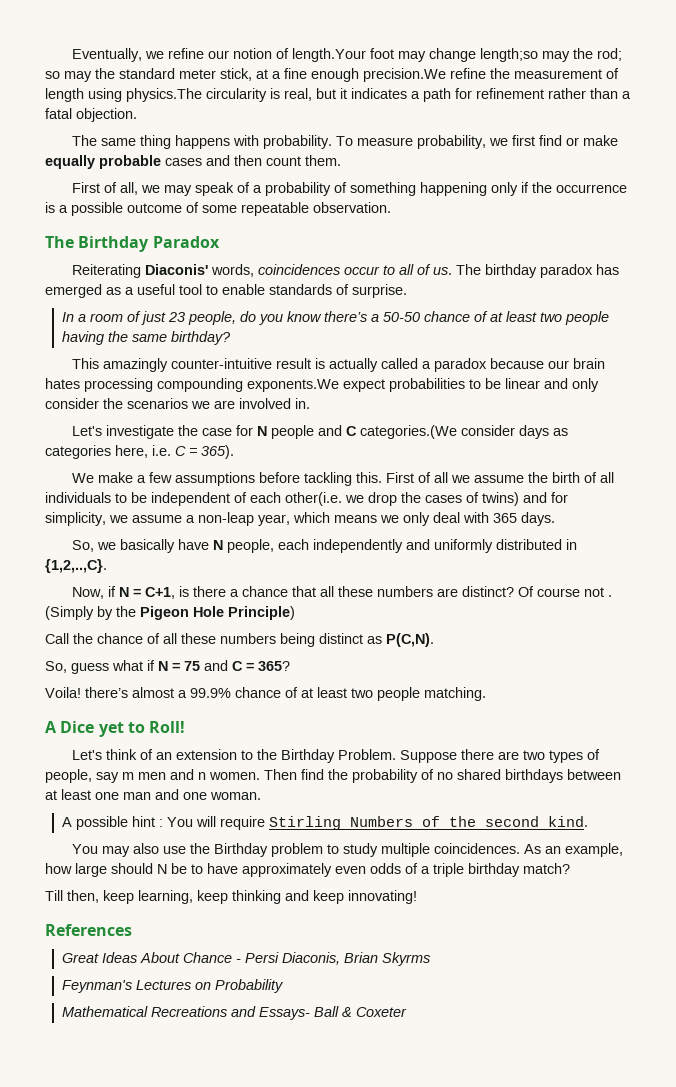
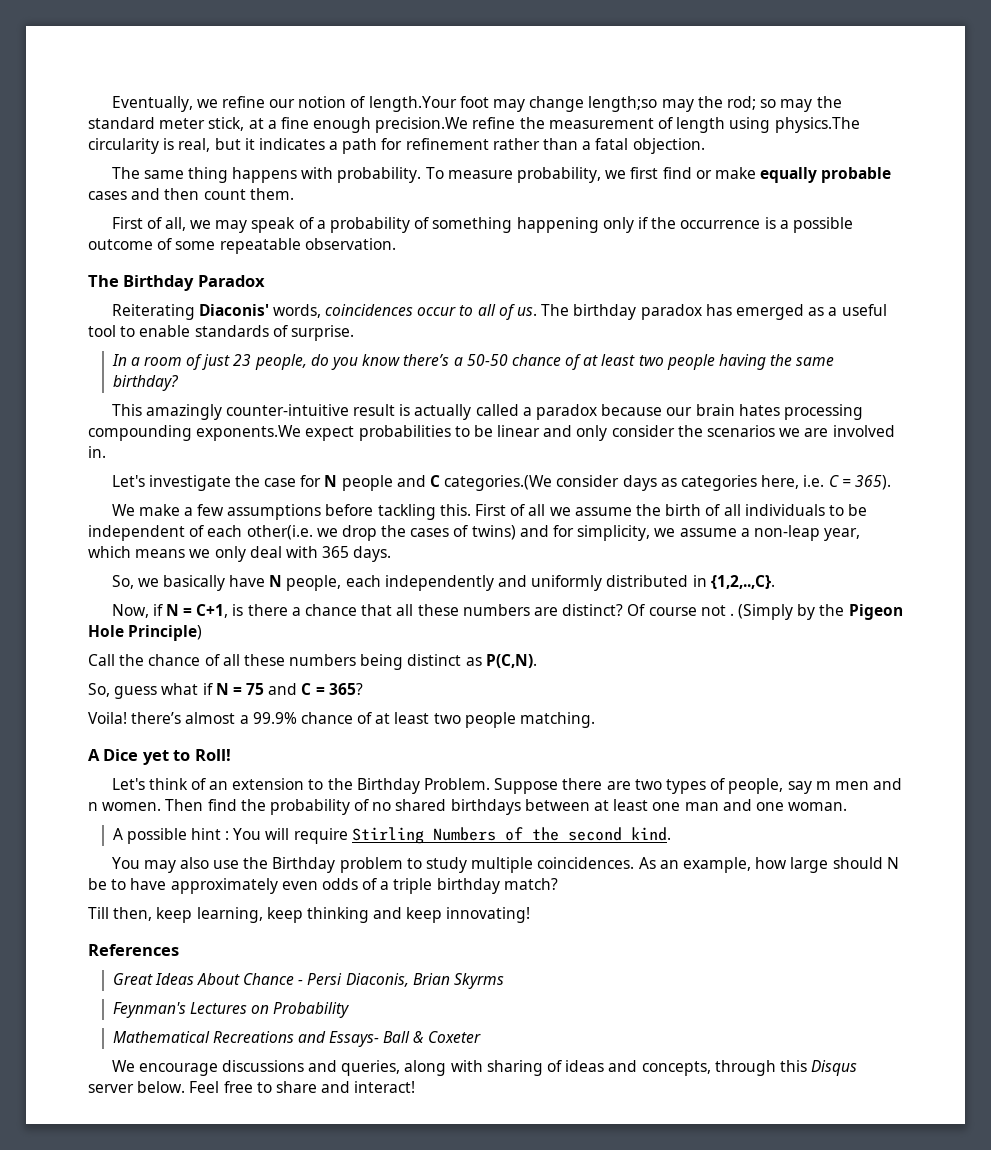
+ We encourage discussions and queries, along with sharing of ideas and concepts, through this Disqus server below. Feel free to share and interact!

